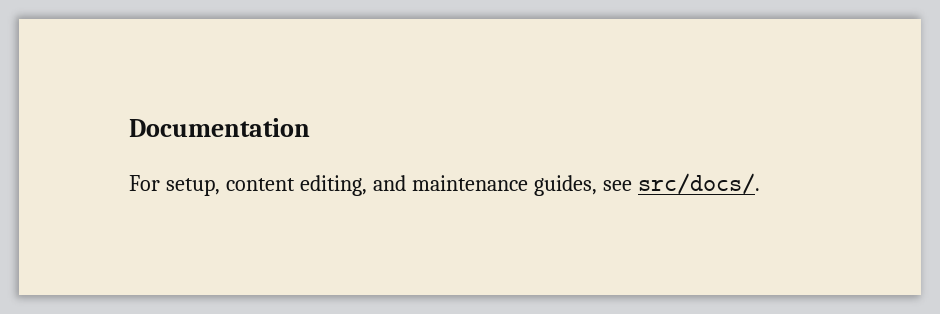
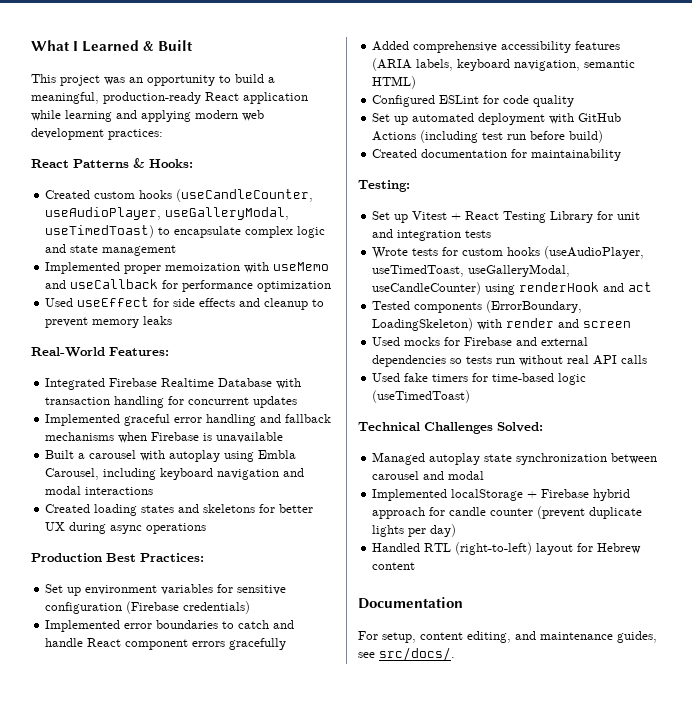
+ What I Learned & Built
+ This project was an opportunity to build a meaningful, production-ready React application while learning and applying modern web development practices:
+ React Patterns & Hooks:
+ Created custom hooks (useCandleCounter, useAudioPlayer, useGalleryModal, useTimedToast) to encapsulate complex logic and state management
+ Implemented proper memoization with useMemo and useCallback for performance optimization
+ Used useEffect for side effects and cleanup to prevent memory leaks
+ Real-World Features:
+ Integrated Firebase Realtime Database with transaction handling for concurrent updates
+ Implemented graceful error handling and fallback mechanisms when Firebase is unavailable
+ Built a carousel with autoplay using Embla Carousel, including keyboard navigation and modal interactions
+ Created loading states and skeletons for better UX during async operations
+ Production Best Practices:
+ Set up environment variables for sensitive configuration (Firebase credentials)
+ Implemented error boundaries to catch and handle React component errors gracefully
+ Added comprehensive accessibility features (ARIA labels, keyboard navigation, semantic HTML)
+ Configured ESLint for code quality
+ Set up automated deployment with GitHub Actions (including test run before build)
+ Created documentation for maintainability
+ Testing:
+ Set up Vitest + React Testing Library for unit and integration tests
+ Wrote tests for custom hooks (useAudioPlayer, useTimedToast, useGalleryModal, useCandleCounter) using renderHook and act
+ Tested components (ErrorBoundary, LoadingSkeleton) with render and screen
+ Used mocks for Firebase and external dependencies so tests run without real API calls
+ Used fake timers for time-based logic (useTimedToast)
+ Technical Challenges Solved:
+ Managed autoplay state synchronization between carousel and modal
+ Implemented localStorage + Firebase hybrid approach for candle counter (prevent duplicate lights per day)
+ Handled RTL (right-to-left) layout for Hebrew content

